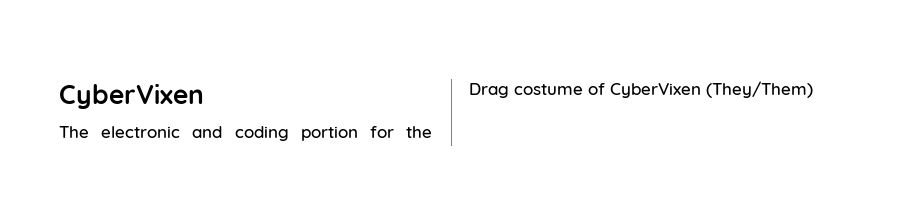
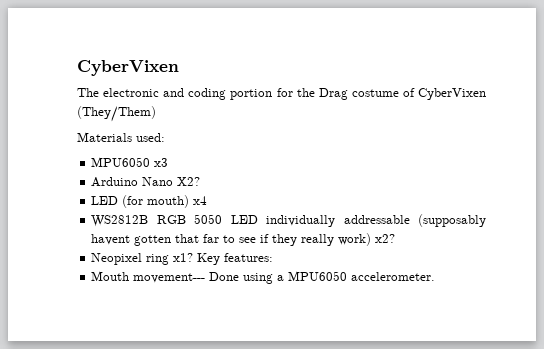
+ Materials used:
+ MPU6050 x3
+ Arduino Nano X2?
+ LED (for mouth) x4
+ WS2812B RGB 5050 LED individually addressable (supposably havent gotten that far to see if they really work) x2?
+ Neopixel ring x1? Key features:
+ Mouth movement--- Done using a MPU6050 accelerometer.

